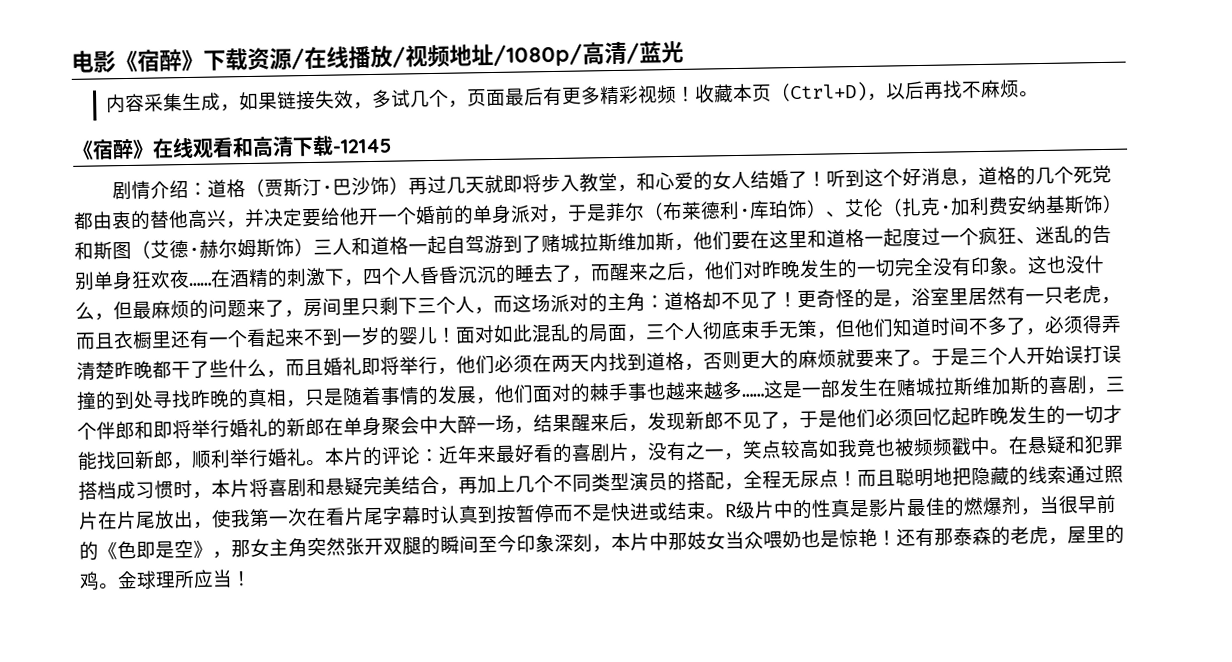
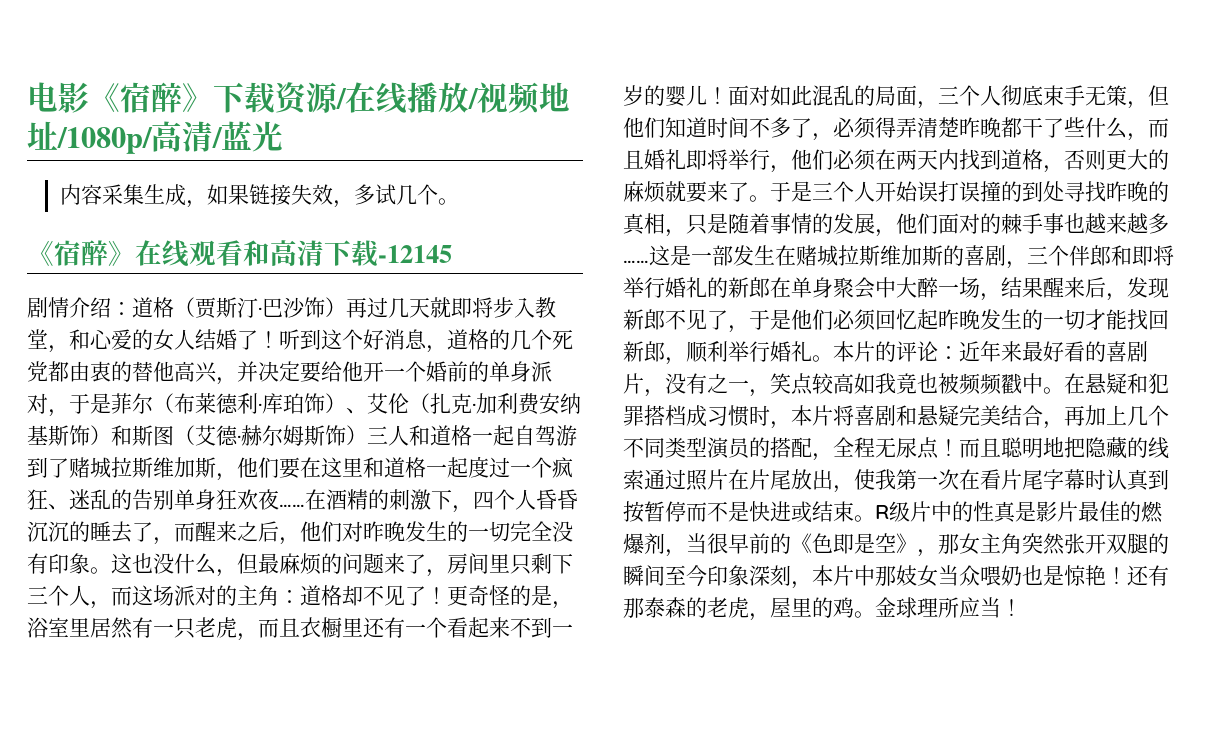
- 内容采集生成，如果链接失效，多试几个，页面最后有更多精彩视频！收藏本页（Ctrl+D)，以后再找不麻烦。
+ 内容采集生成，如果链接失效，多试几个。

